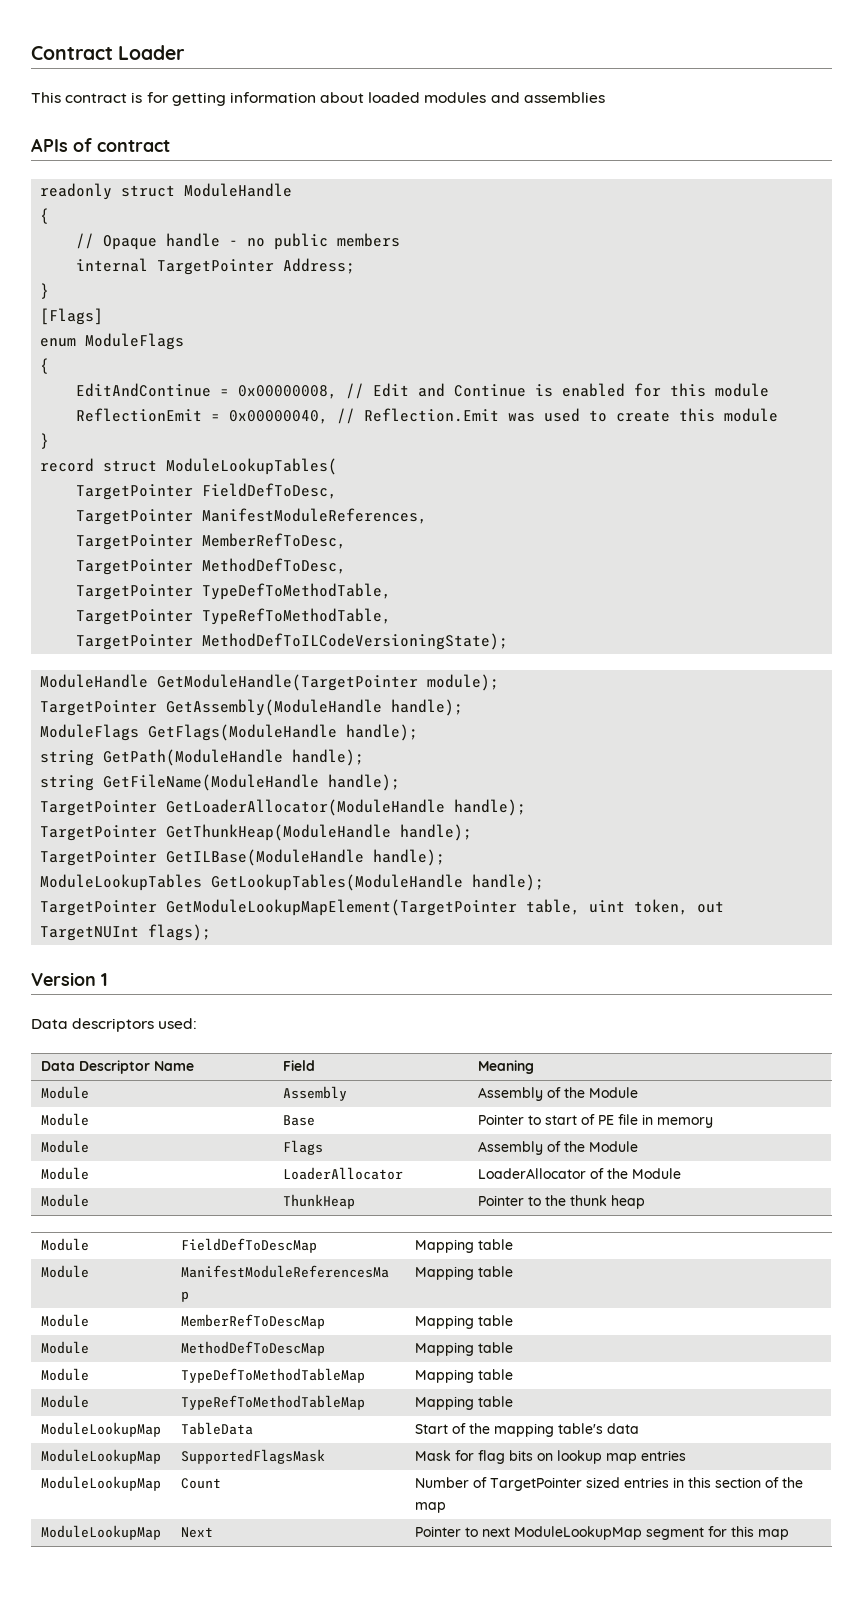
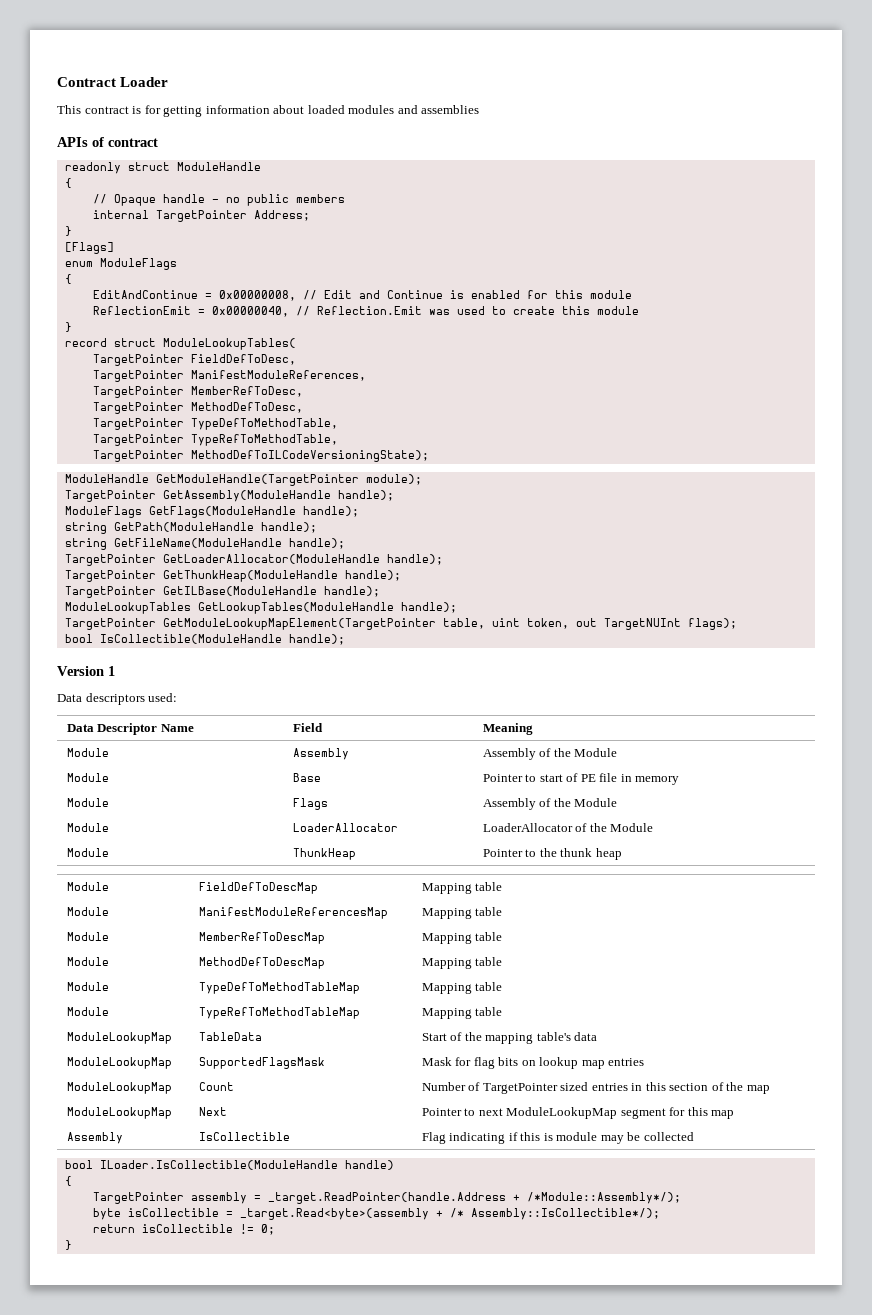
+ bool IsCollectible(ModuleHandle handle);
+ Assembly | IsCollectible | Flag indicating if this is module may be collected
+ bool ILoader.IsCollectible(ModuleHandle handle)
+ {
+ TargetPointer assembly = _target.ReadPointer(handle.Address + /*Module::Assembly*/);
+ byte isCollectible = _target.Read<byte>(assembly + /* Assembly::IsCollectible*/);
+ return isCollectible != 0;
+ }

